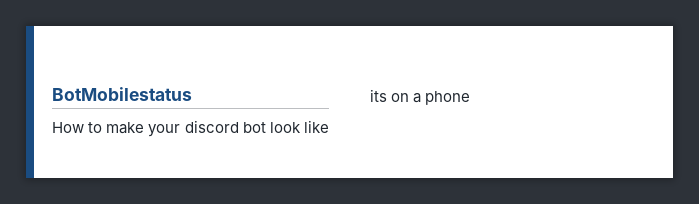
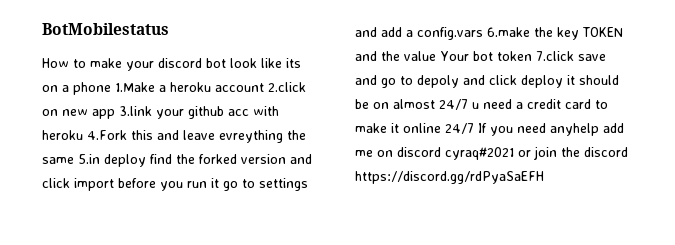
- How to make your discord bot look like its on a phone
+ How to make your discord bot look like its on a phone 1.Make a heroku account 2.click on new app 3.link your github acc with heroku 4.Fork this and leave evreything the same 5.in deploy find the forked version and click import before you run it go to settings and add a config.vars 6.make the key TOKEN and the value Your bot token 7.click save and go to depoly and click deploy it should be on almost 24/7 u need a credit card to make it online 24/7 If you need anyhelp add me on discord cyraq#2021 or join the discord https://discord.gg/rdPyaSaEFH

